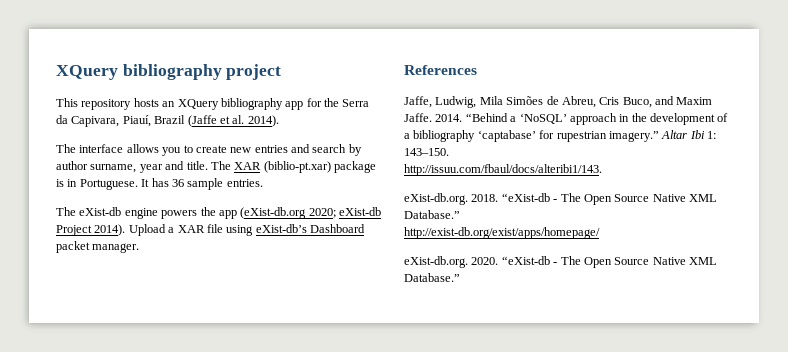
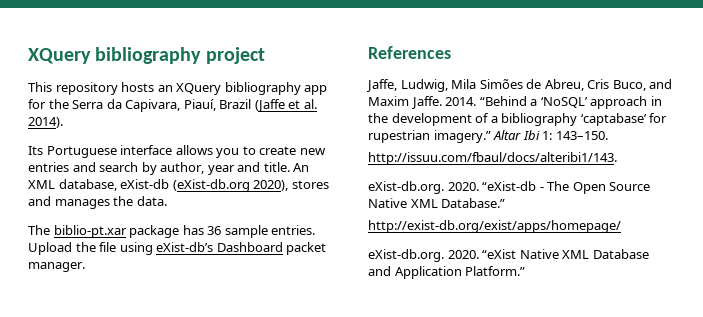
- The interface allows you to create new entries and search by author surname, year and title.
+ Its Portuguese interface allows you to create new entries and search by author, year and title.
- The XAR (biblio-pt.xar) package is in Portuguese. It has 36 sample entries.
- The eXist-db engine powers the app (eXist-db.org 2020; eXist-db Project 2014). Upload a XAR file using eXist-db’s Dashboard packet manager.
+ An XML database, eXist-db (eXist-db.org 2020), stores and manages the data.
+ The biblio-pt.xar package has 36 sample entries. Upload the file using eXist-db’s Dashboard packet manager.
  http://issuu.com/fbaul/docs/alteribi1/143.
- eXist-db.org. 2018.
+ eXist-db.org. 2020.
- eXist-db.org. 2020. “eXist-db - The Open Source Native XML Database.”
+ eXist-db.org. 2020. “eXist Native XML Database and Application Platform.”

